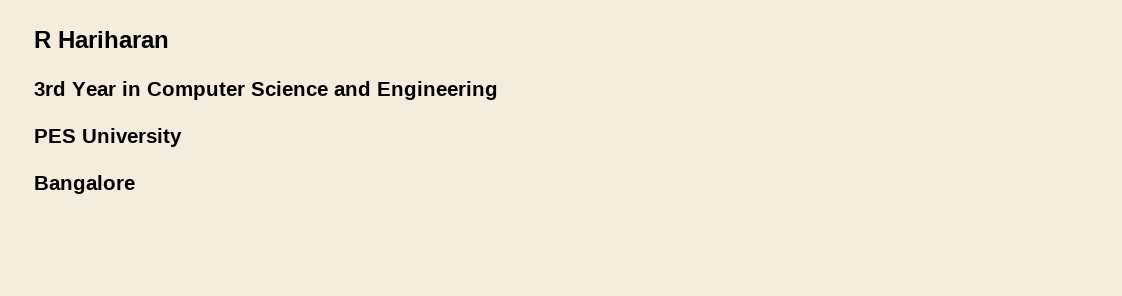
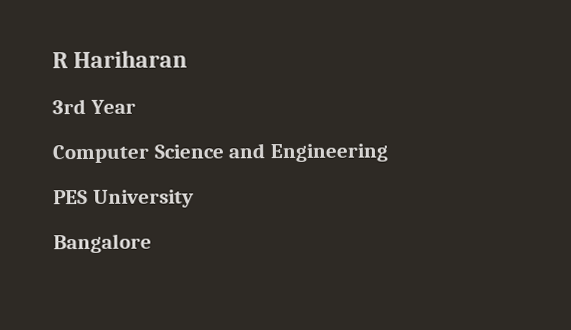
- 3rd Year in Computer Science and Engineering
+ 3rd Year
+ Computer Science and Engineering

